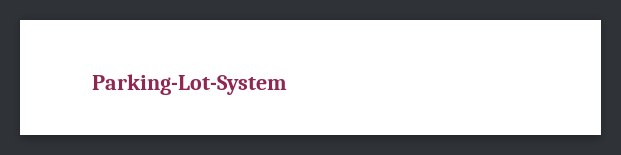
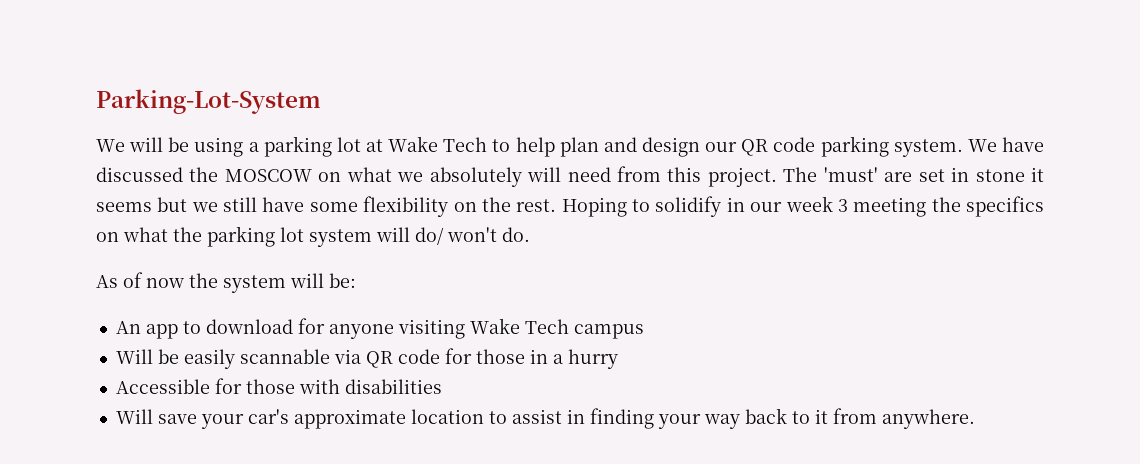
+ We will be using a parking lot at Wake Tech to help plan and design our QR code parking system. We have discussed the MOSCOW on what we absolutely will need from this project. The 'must' are set in stone it seems but we still have some flexibility on the rest. Hoping to solidify in our week 3 meeting the specifics on what the parking lot system will do/ won't do.
+ As of now the system will be:
+ An app to download for anyone visiting Wake Tech campus
+ Will be easily scannable via QR code for those in a hurry
+ Accessible for those with disabilities
+ Will save your car's approximate location to assist in finding your way back to it from anywhere.

